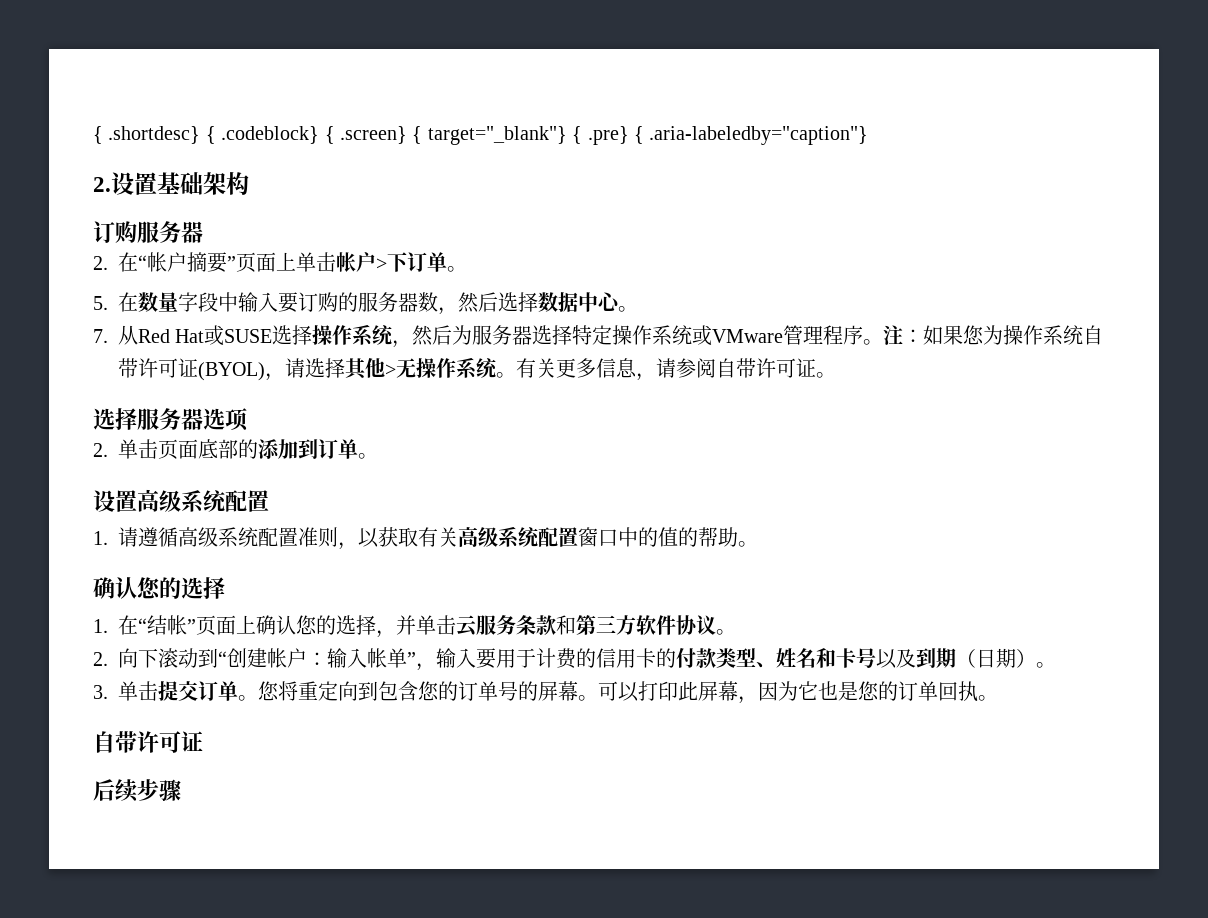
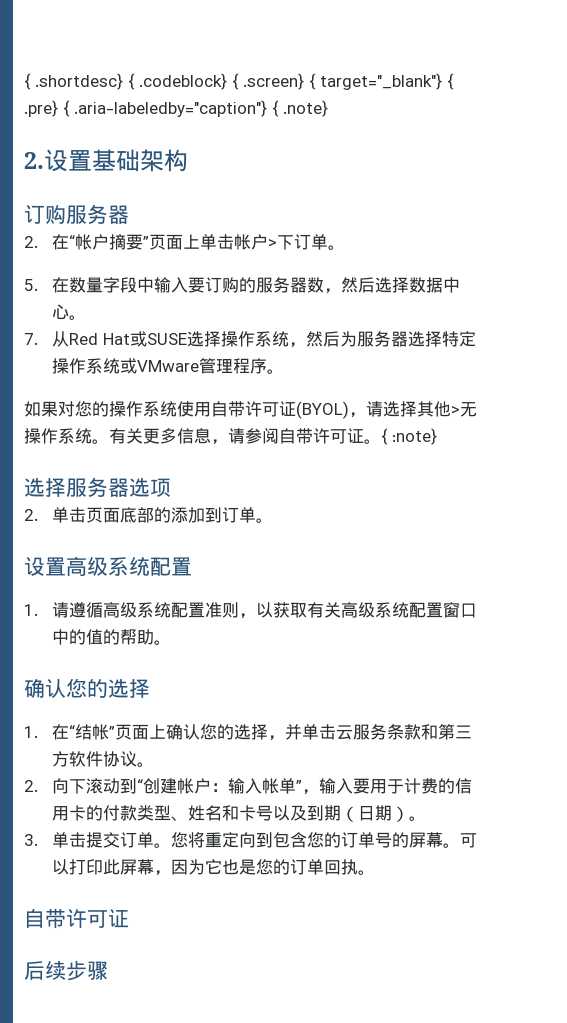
- { .shortdesc} { .codeblock} { .screen} { target="_blank"} { .pre} { .aria-labeledby="caption"}
+ { .shortdesc} { .codeblock} { .screen} { target="_blank"} { .pre} { .aria-labeledby="caption"} { .note}
- 7.从Red Hat或SUSE选择操作系统，然后为服务器选择特定操作系统或VMware管理程序。注：如果您为操作系统自带许可证(BYOL)，请选择其他>无操作系统。
+ 7.从Red Hat或SUSE选择操作系统，然后为服务器选择特定操作系统或VMware管理程序。
+ 如果对您的操作系统使用自带许可证(BYOL)，请选择其他>无操作系统。
+ { :note}

